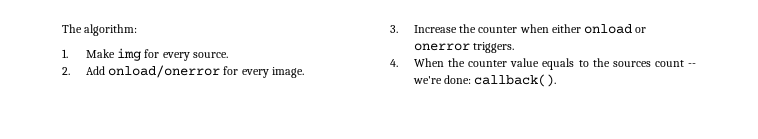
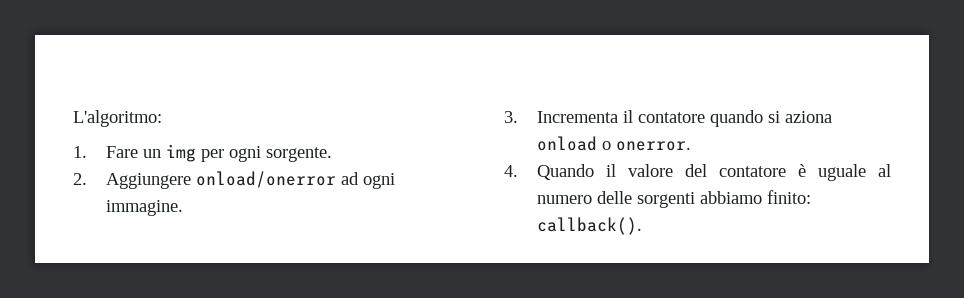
- The algorithm:
+ L'algoritmo:
- 1. Make img for every source.
- 2. Add onload/onerror for every image.
- 3. Increase the counter when either onload or onerror triggers.
- 4. When the counter value equals to the sources count -- we're done: callback().
+ 1. Fare un img per ogni sorgente.
+ 2. Aggiungere onload/onerror ad ogni immagine.
+ 3. Incrementa il contatore quando si aziona onload o onerror.
+ 4. Quando il valore del contatore è uguale al numero delle sorgenti abbiamo finito: callback().

